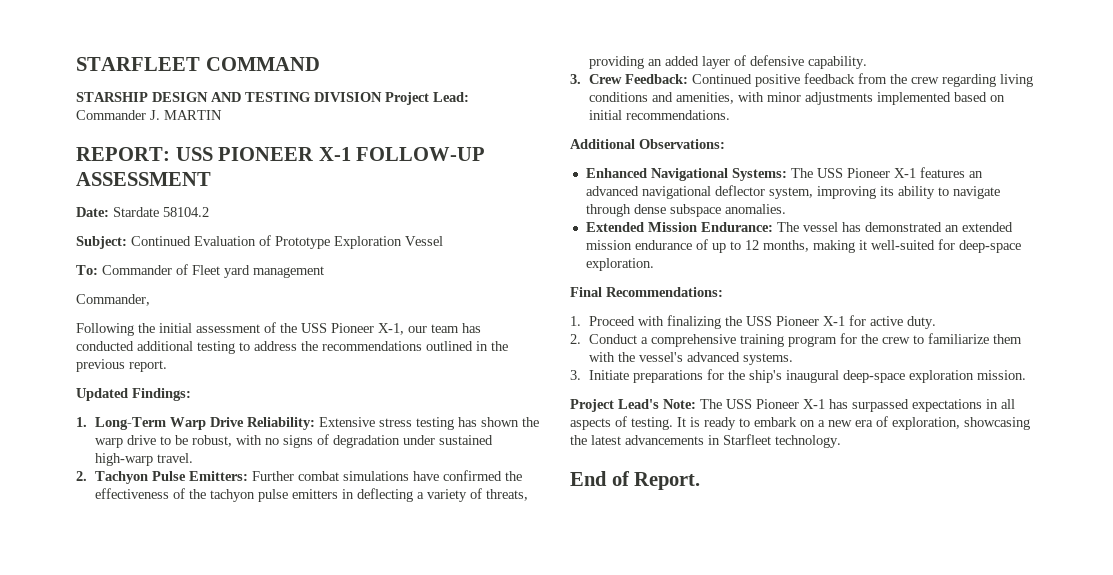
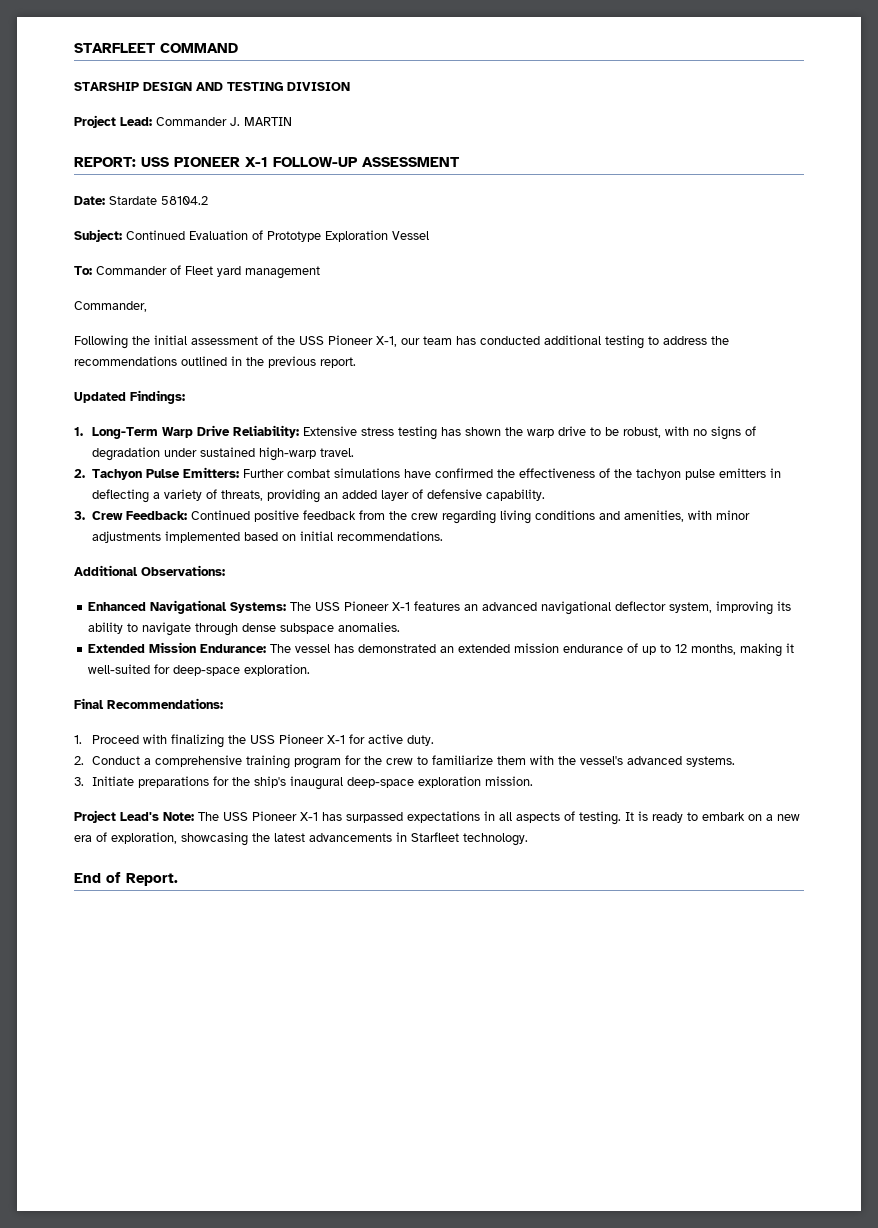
- STARSHIP DESIGN AND TESTING DIVISION Project Lead: Commander J. MARTIN
+ STARSHIP DESIGN AND TESTING DIVISION
+ Project Lead: Commander J. MARTIN

